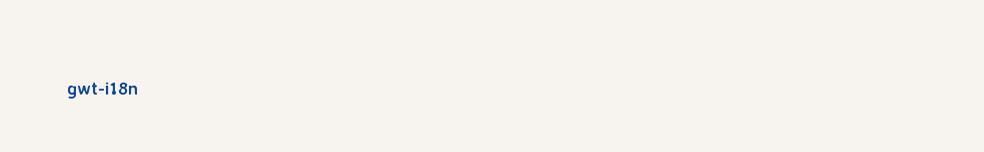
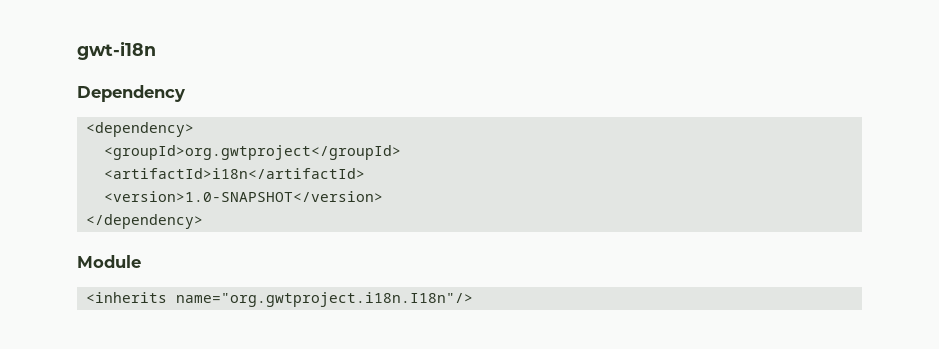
+ Dependency
+ <dependency>
+ <groupId>org.gwtproject</groupId>
+ <artifactId>i18n</artifactId>
+ <version>1.0-SNAPSHOT</version>
+ </dependency>
+ Module
+ <inherits name="org.gwtproject.i18n.I18n"/>

